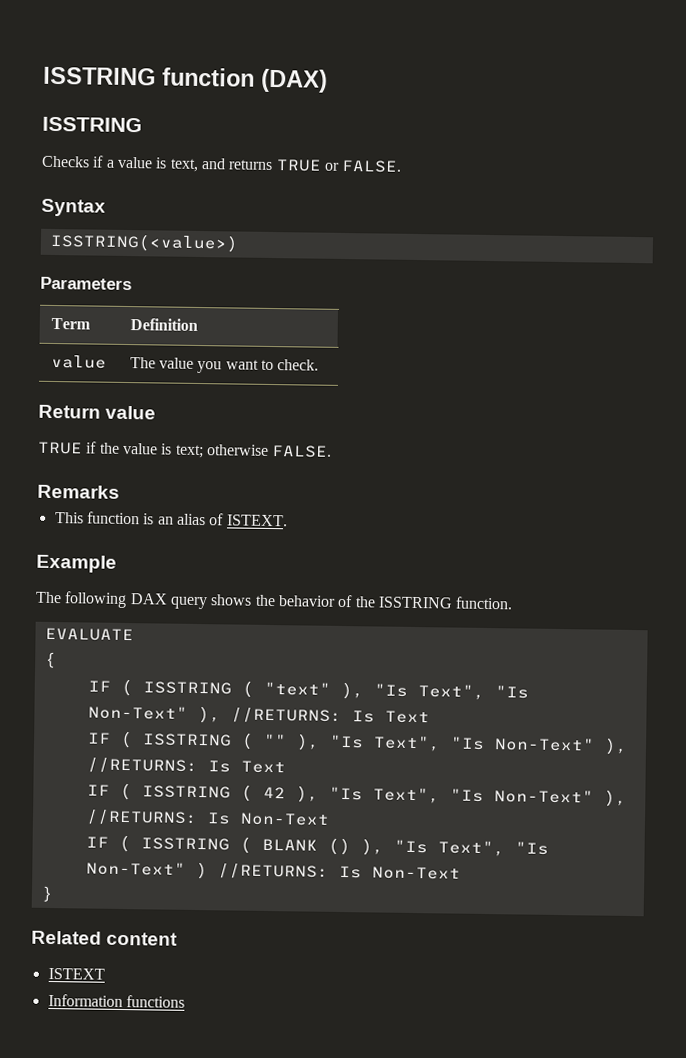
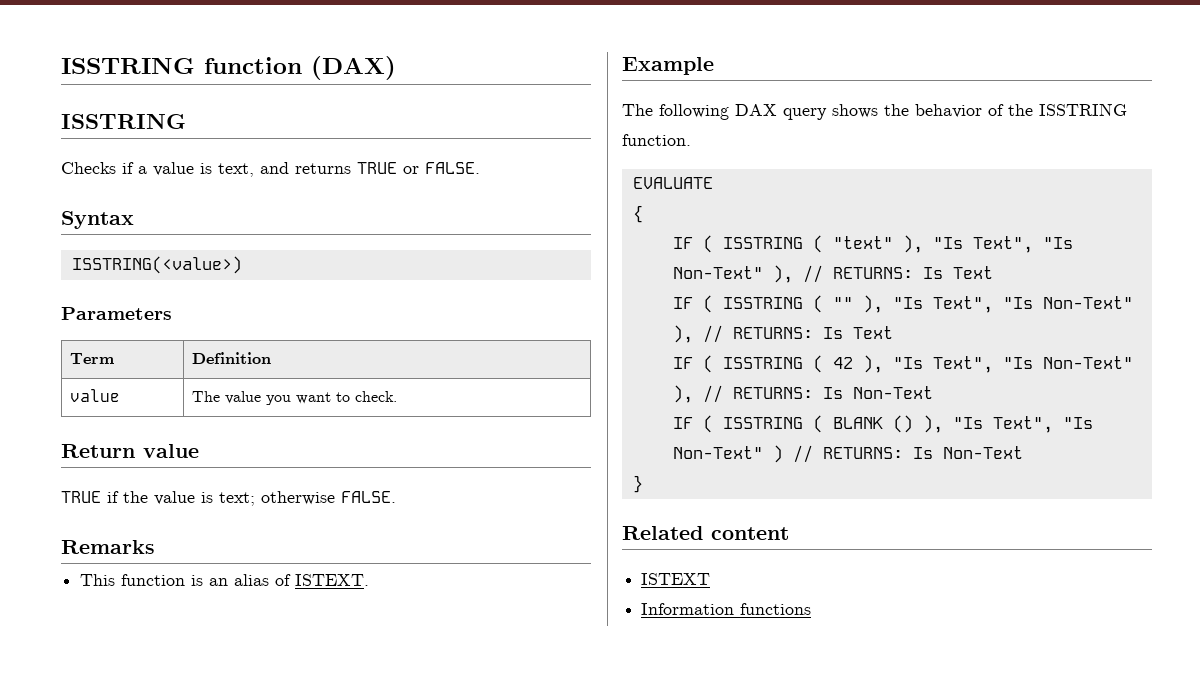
- IF ( ISSTRING ( "text" ), "Is Text", "Is Non-Text" ), //RETURNS: Is Text
+ IF ( ISSTRING ( "text" ), "Is Text", "Is Non-Text" ), // RETURNS: Is Text
- IF ( ISSTRING ( "" ), "Is Text", "Is Non-Text" ), //RETURNS: Is Text
+ IF ( ISSTRING ( "" ), "Is Text", "Is Non-Text" ), // RETURNS: Is Text
- IF ( ISSTRING ( 42 ), "Is Text", "Is Non-Text" ), //RETURNS: Is Non-Text
+ IF ( ISSTRING ( 42 ), "Is Text", "Is Non-Text" ), // RETURNS: Is Non-Text
- IF ( ISSTRING ( BLANK () ), "Is Text", "Is Non-Text" ) //RETURNS: Is Non-Text
+ IF ( ISSTRING ( BLANK () ), "Is Text", "Is Non-Text" ) // RETURNS: Is Non-Text

